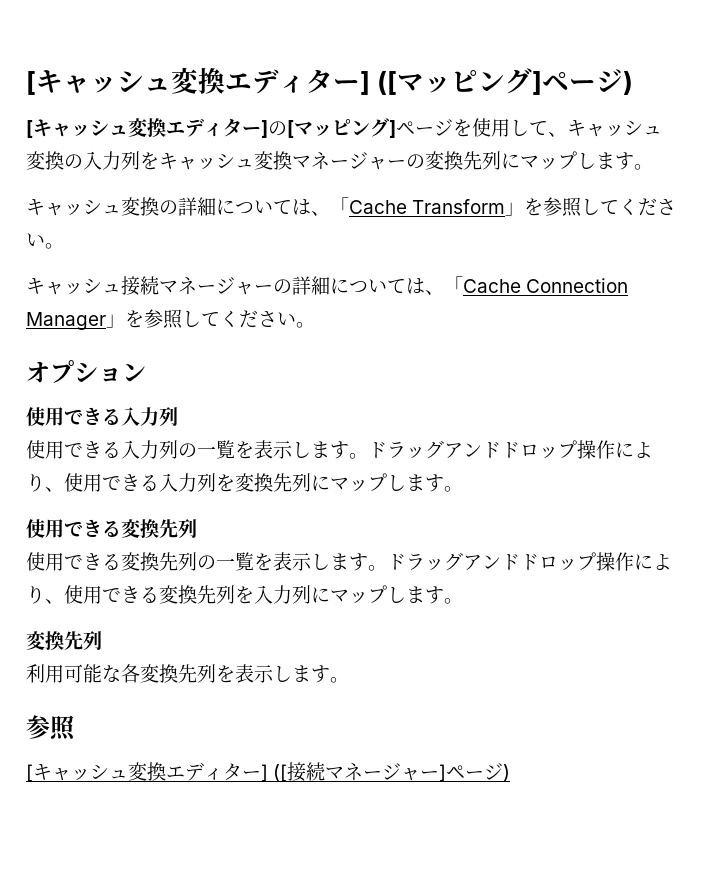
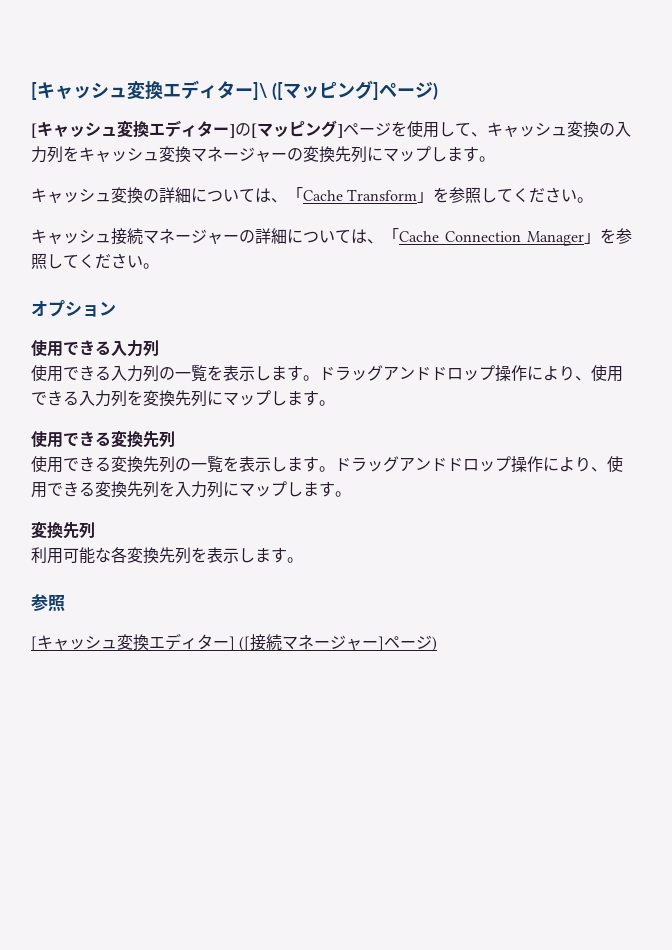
- [キャッシュ変換エディター] ([マッピング]ページ)
+ [キャッシュ変換エディター]\ ([マッピング]ページ)

